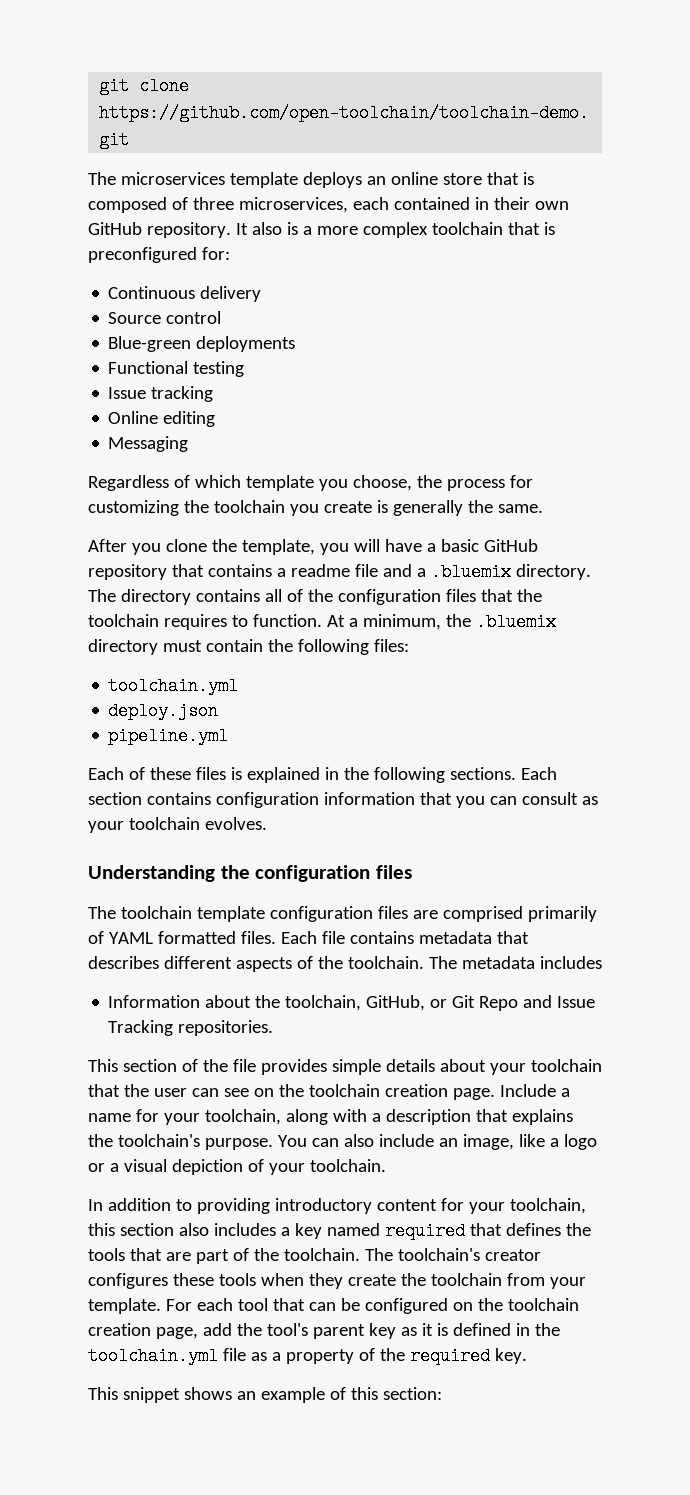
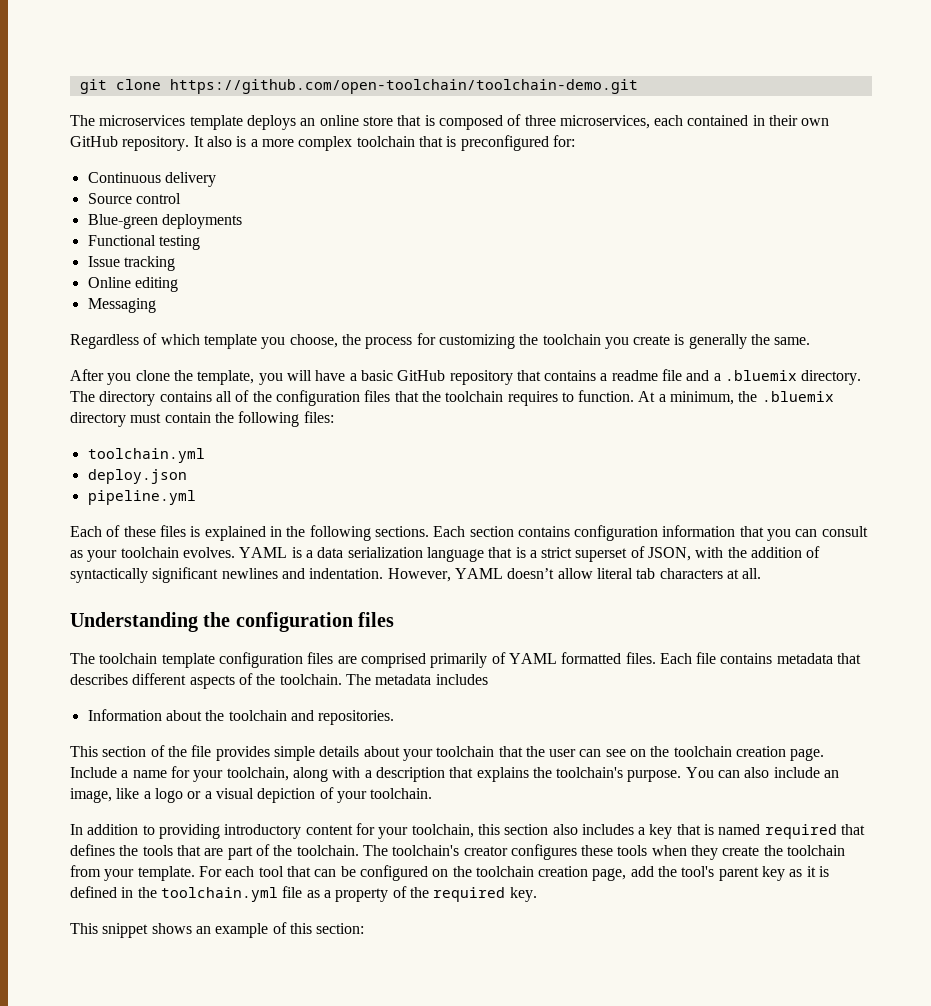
+ YAML is a data serialization language that is a strict superset of JSON, with the addition of syntactically significant newlines and indentation. However, YAML doesn’t allow literal tab characters at all.
- Information about the toolchain, GitHub, or Git Repo and Issue Tracking repositories.
+ Information about the toolchain and repositories.
- In addition to providing introductory content for your toolchain, this section also includes a key named required that defines the tools that are part of the toolchain.
+ In addition to providing introductory content for your toolchain, this section also includes a key that is named required that defines the tools that are part of the toolchain.

